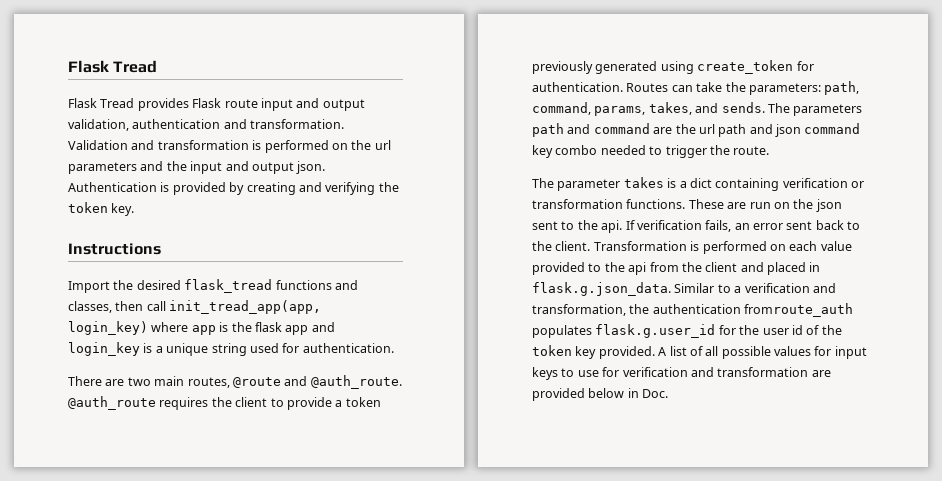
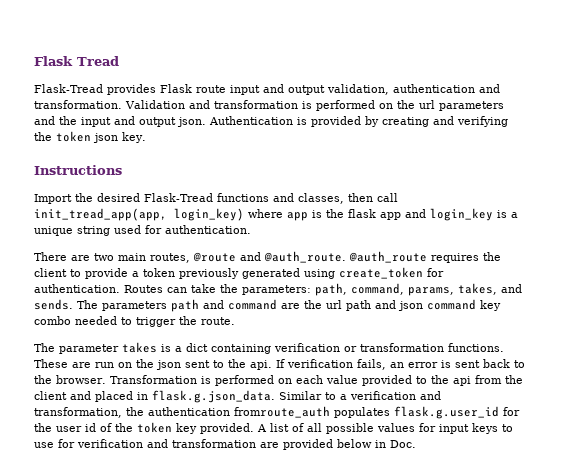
- Flask Tread provides Flask route input and output validation, authentication and transformation.
+ Flask-Tread provides Flask route input and output validation, authentication and transformation.
- Authentication is provided by creating and verifying the token key.
+ Authentication is provided by creating and verifying the token json key.
- Import the desired flask_tread functions and classes, then call init_tread_app(app, login_key) where app is the flask app and login_key is a unique string used for authentication.
+ Import the desired Flask-Tread functions and classes, then call init_tread_app(app, login_key) where app is the flask app and login_key is a unique string used for authentication.
- If verification fails, an error sent back to the client.
+ If verification fails, an error is sent back to the browser.

